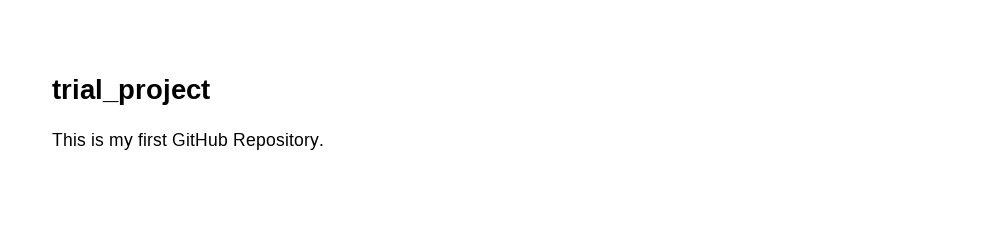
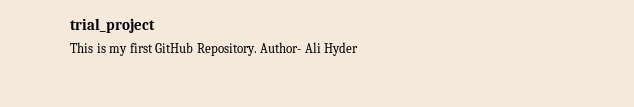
+ Author- Ali Hyder

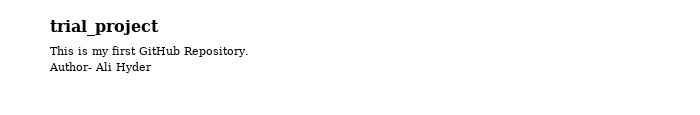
- This is my first GitHub Repository. Author- Ali Hyder
+ This is my first GitHub Repository.
+ Author- Ali Hyder

